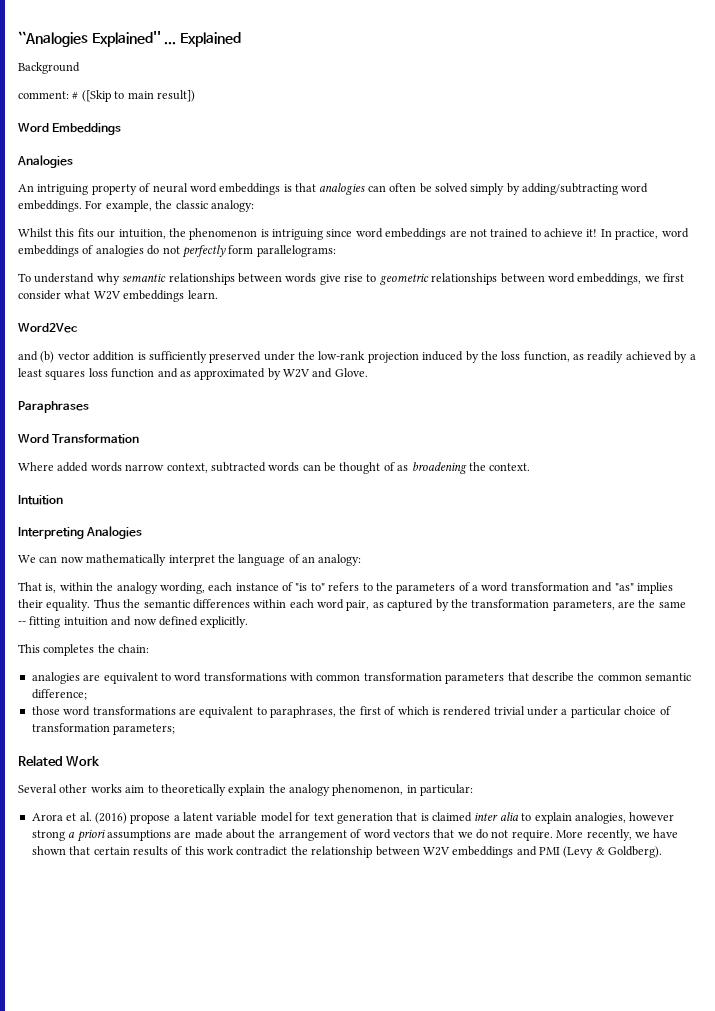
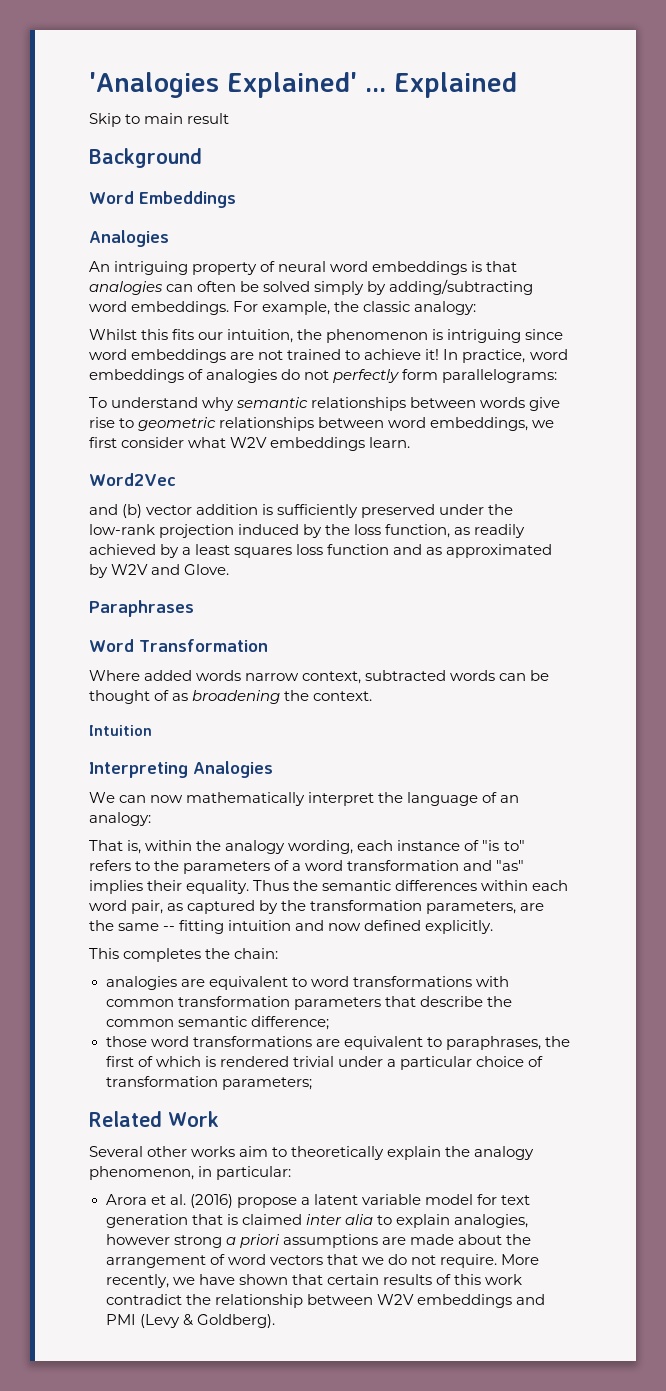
- ``Analogies Explained'' ...
+ 'Analogies Explained' ...
+ Skip to main result
  Background
- comment: # ([Skip to main result])

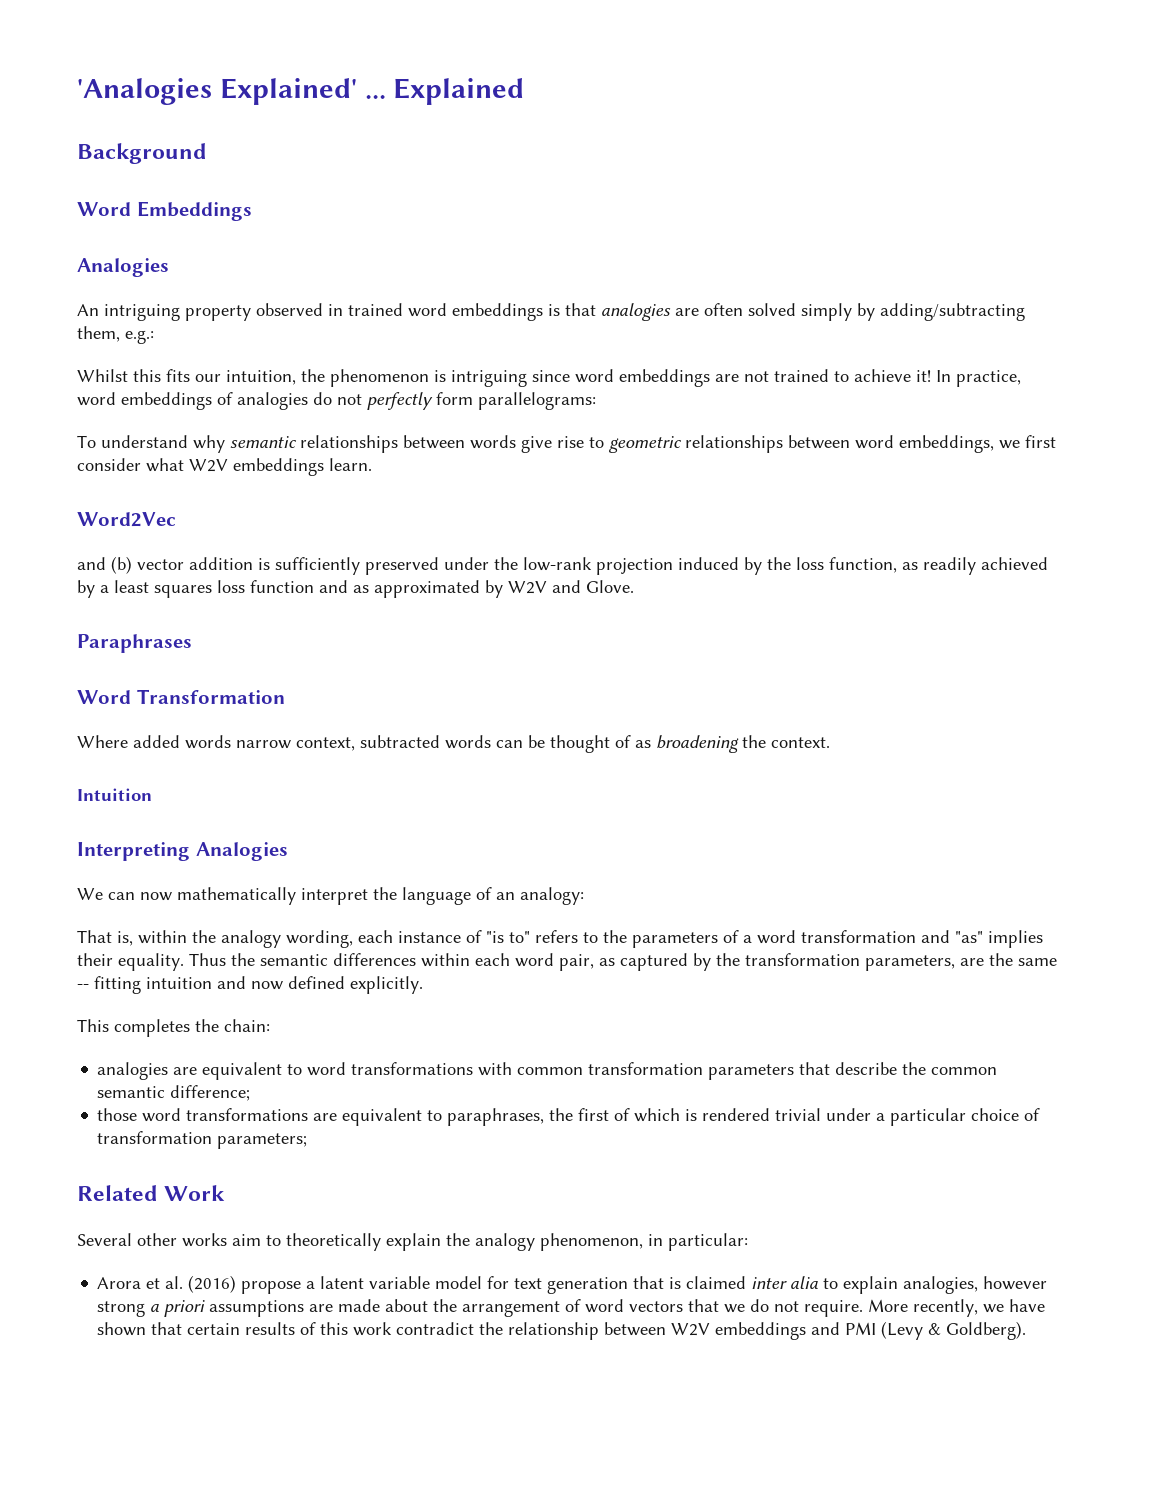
- Skip to main result
- An intriguing property of neural word embeddings is that analogies can often be solved simply by adding/subtracting word embeddings. For example, the classic analogy:
+ An intriguing property observed in trained word embeddings is that analogies are often solved simply by adding/subtracting them, e.g.:

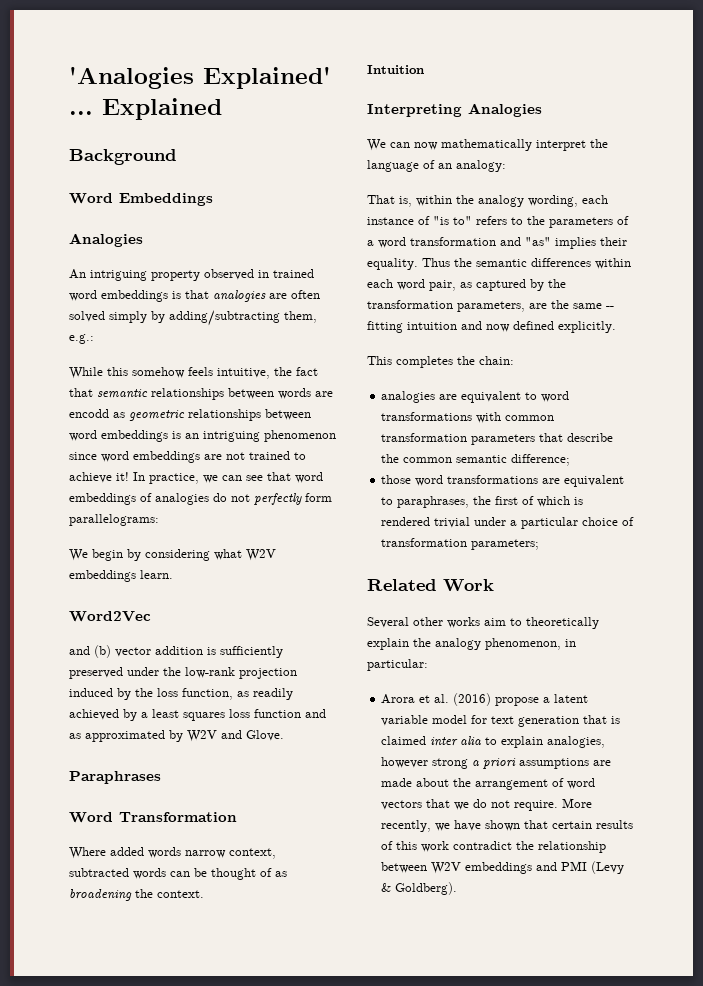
- Whilst this fits our intuition, the phenomenon is intriguing since word embeddings are not trained to achieve it!
+ While this somehow feels intuitive, the fact that semantic relationships between words are encodd as geometric relationships between word embeddings is an intriguing phenomenon since word embeddings are not trained to achieve it!
- In practice, word embeddings of analogies do not perfectly form parallelograms:
+ In practice, we can see that word embeddings of analogies do not perfectly form parallelograms:
- To understand why semantic relationships between words give rise to geometric relationships between word embeddings, we first consider what W2V embeddings learn.
+ We begin by considering what W2V embeddings learn.

